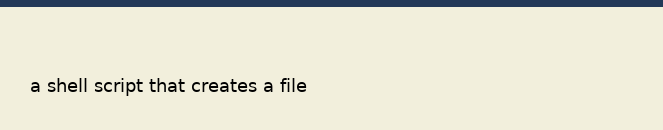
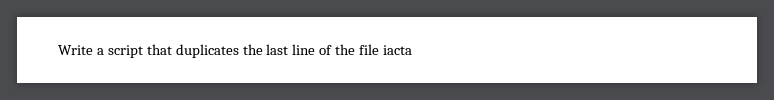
- a shell script that creates a file
+ Write a script that duplicates the last line of the file iacta

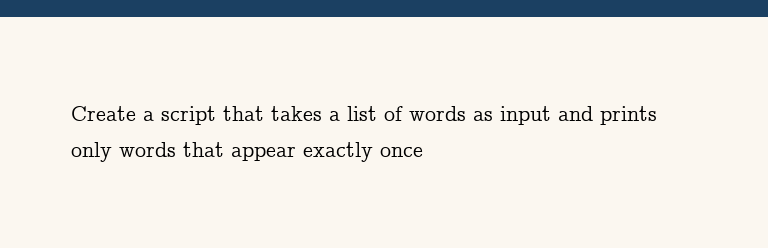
- Write a script that duplicates the last line of the file iacta
+ Create a script that takes a list of words as input and prints only words that appear exactly once

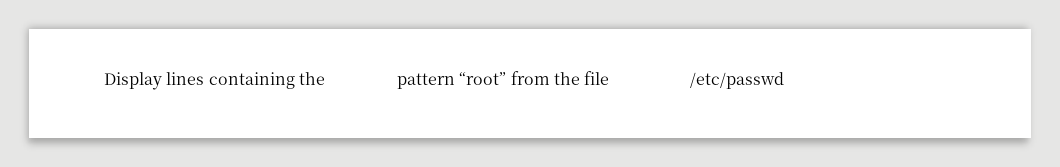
- Create a script that takes a list of words as input and prints only words that appear exactly once
+ Display lines containing the pattern “root” from the file /etc/passwd

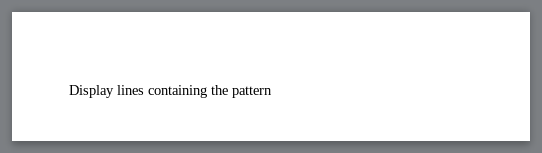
- Display lines containing the pattern “root” from the file /etc/passwd
+ Display lines containing the pattern

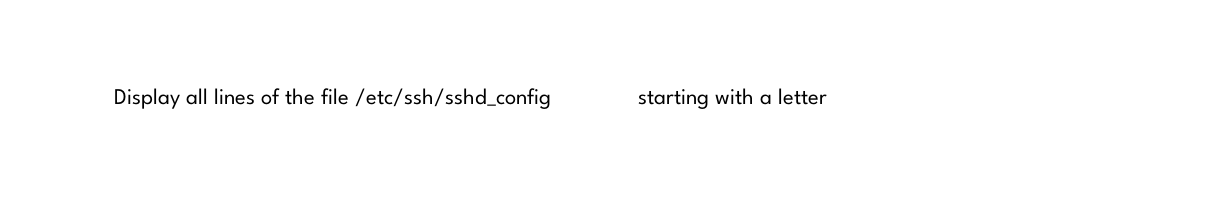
- Display lines containing the pattern
+ Display all lines of the file /etc/ssh/sshd_config starting with a letter

